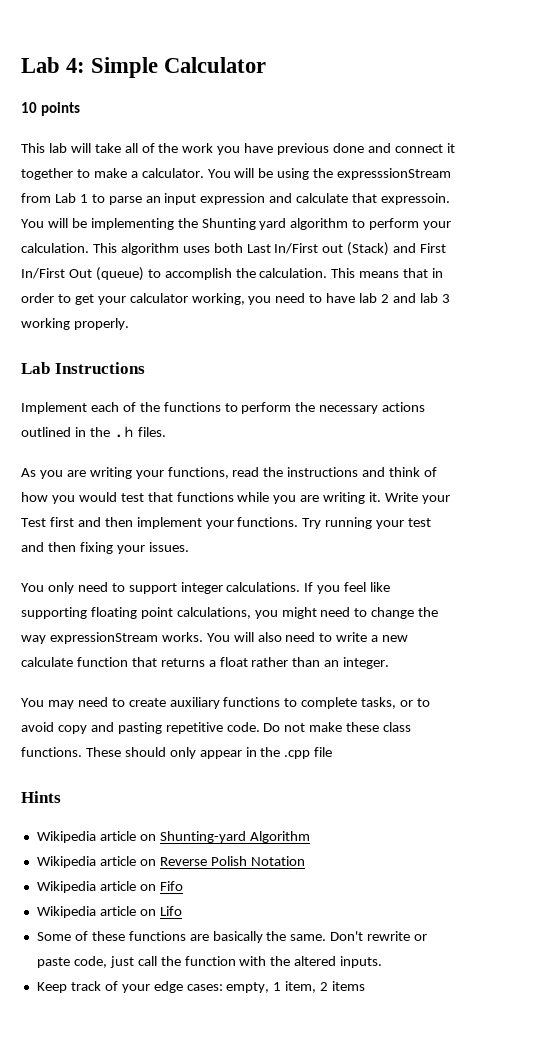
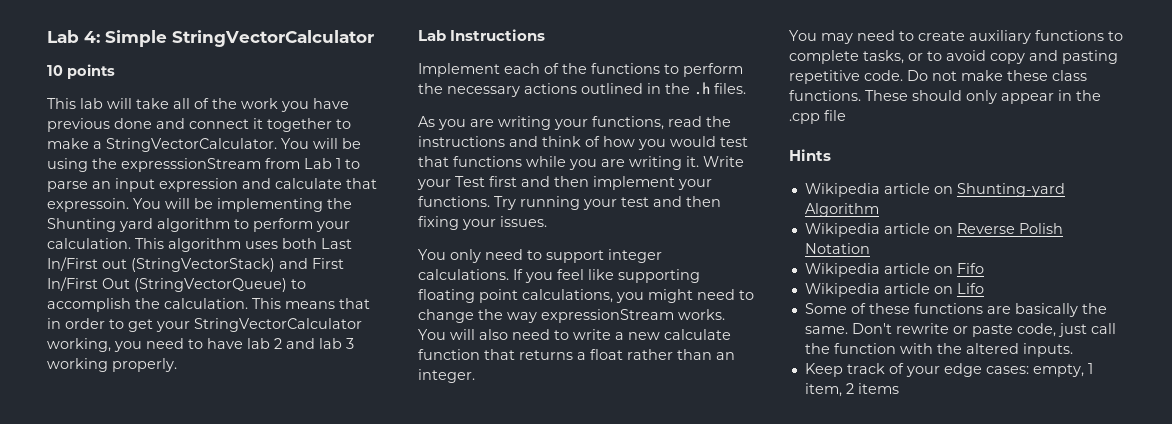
- Lab 4: Simple Calculator
+ Lab 4: Simple StringVectorCalculator
- This lab will take all of the work you have previous done and connect it together to make a calculator.
+ This lab will take all of the work you have previous done and connect it together to make a StringVectorCalculator.
- This algorithm uses both Last In/First out (Stack) and First In/First Out (queue) to accomplish the calculation.
+ This algorithm uses both Last In/First out (StringVectorStack) and First In/First Out (StringVectorQueue) to accomplish the calculation.
- This means that in order to get your calculator working, you need to have lab 2 and lab 3 working properly.
+ This means that in order to get your StringVectorCalculator working, you need to have lab 2 and lab 3 working properly.

